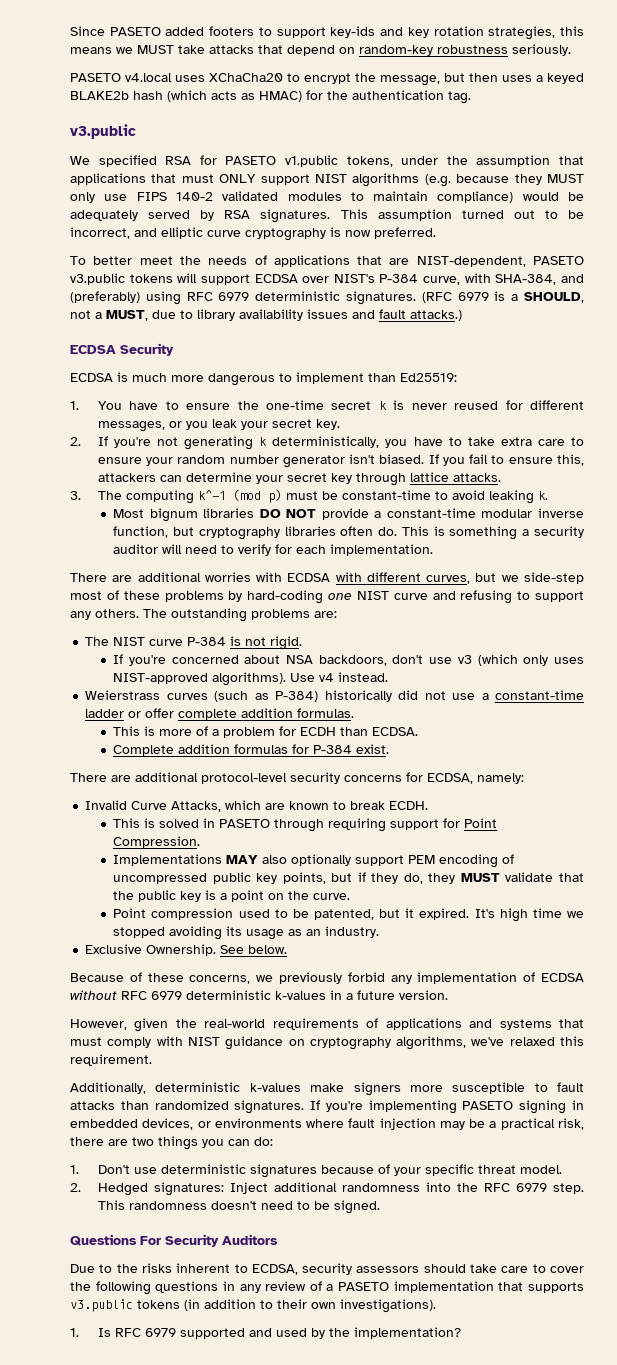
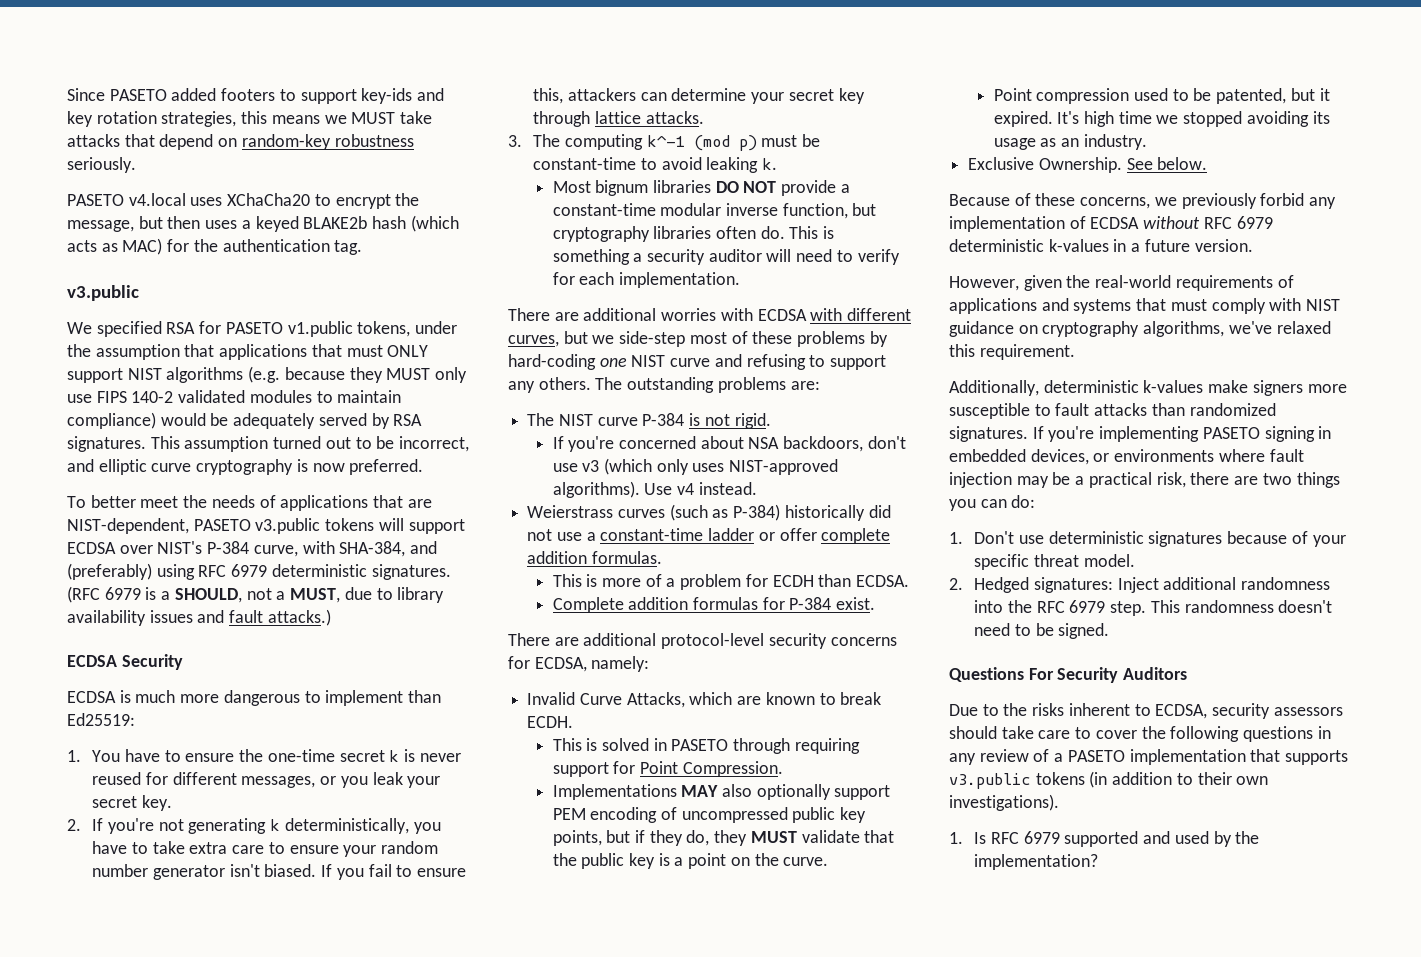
- PASETO v4.local uses XChaCha20 to encrypt the message, but then uses a keyed BLAKE2b hash (which acts as HMAC) for the authentication tag.
+ PASETO v4.local uses XChaCha20 to encrypt the message, but then uses a keyed BLAKE2b hash (which acts as MAC) for the authentication tag.

